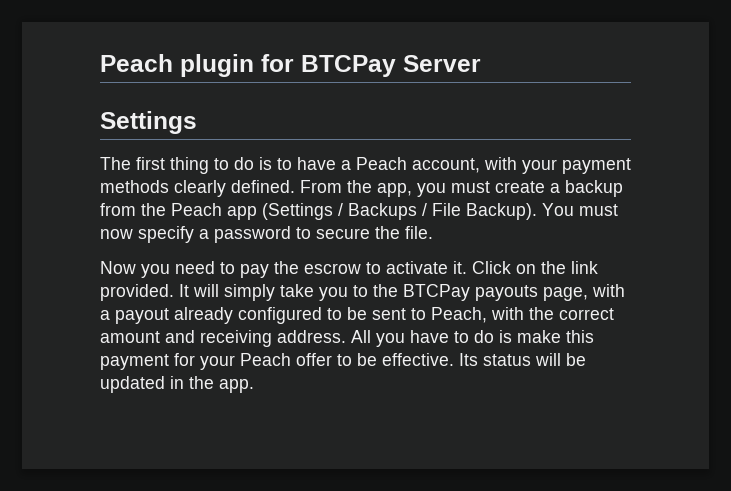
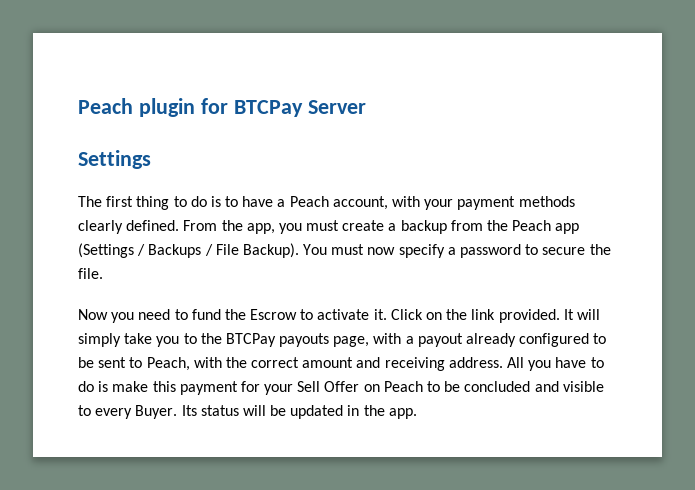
- Now you need to pay the escrow to activate it.
+ Now you need to fund the Escrow to activate it.
- All you have to do is make this payment for your Peach offer to be effective.
+ All you have to do is make this payment for your Sell Offer on Peach to be concluded and visible to every Buyer.

